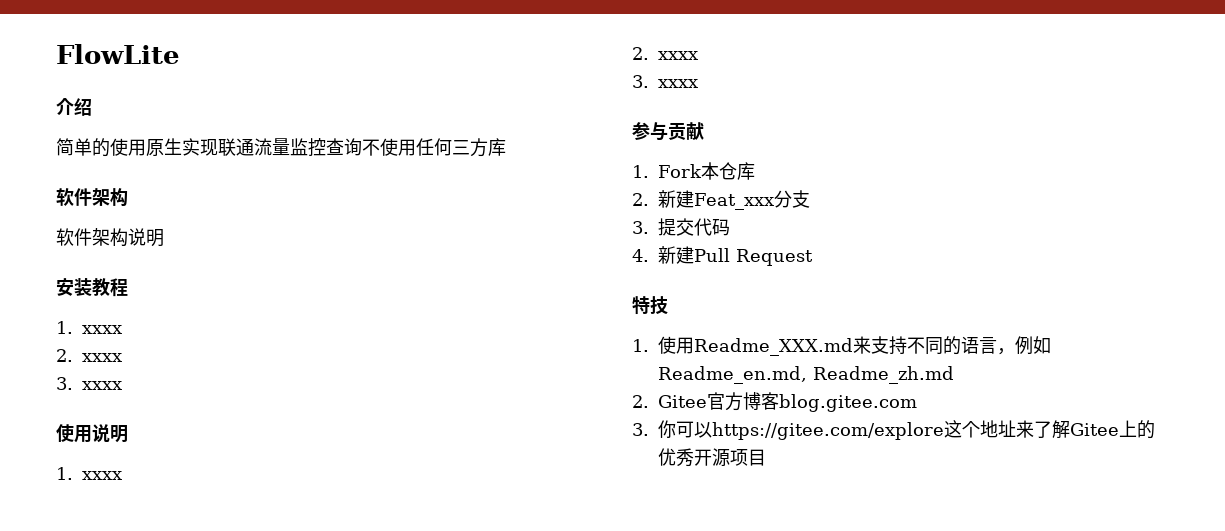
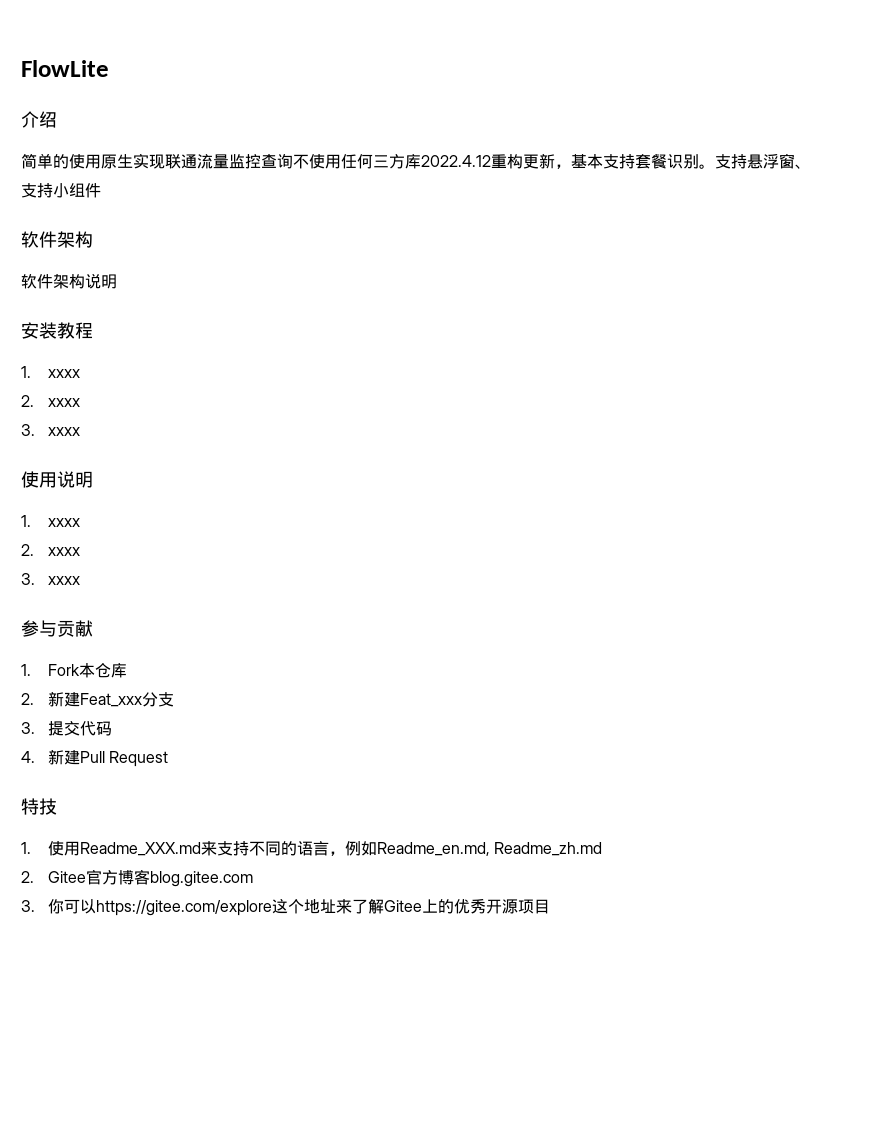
- 简单的使用原生实现联通流量监控查询不使用任何三方库
+ 简单的使用原生实现联通流量监控查询不使用任何三方库2022.4.12重构更新，基本支持套餐识别。支持悬浮窗、支持小组件

